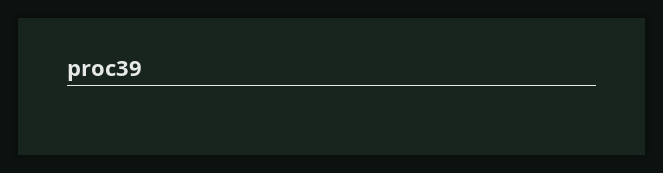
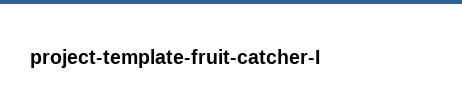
- proc39
+ project-template-fruit-catcher-I

